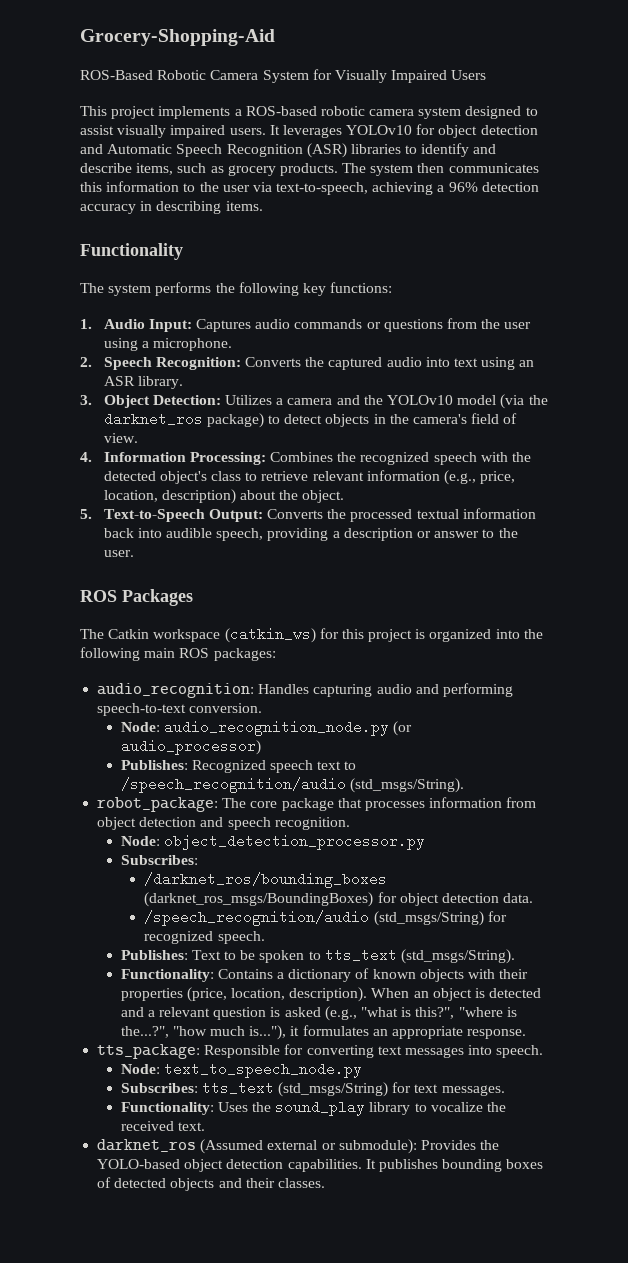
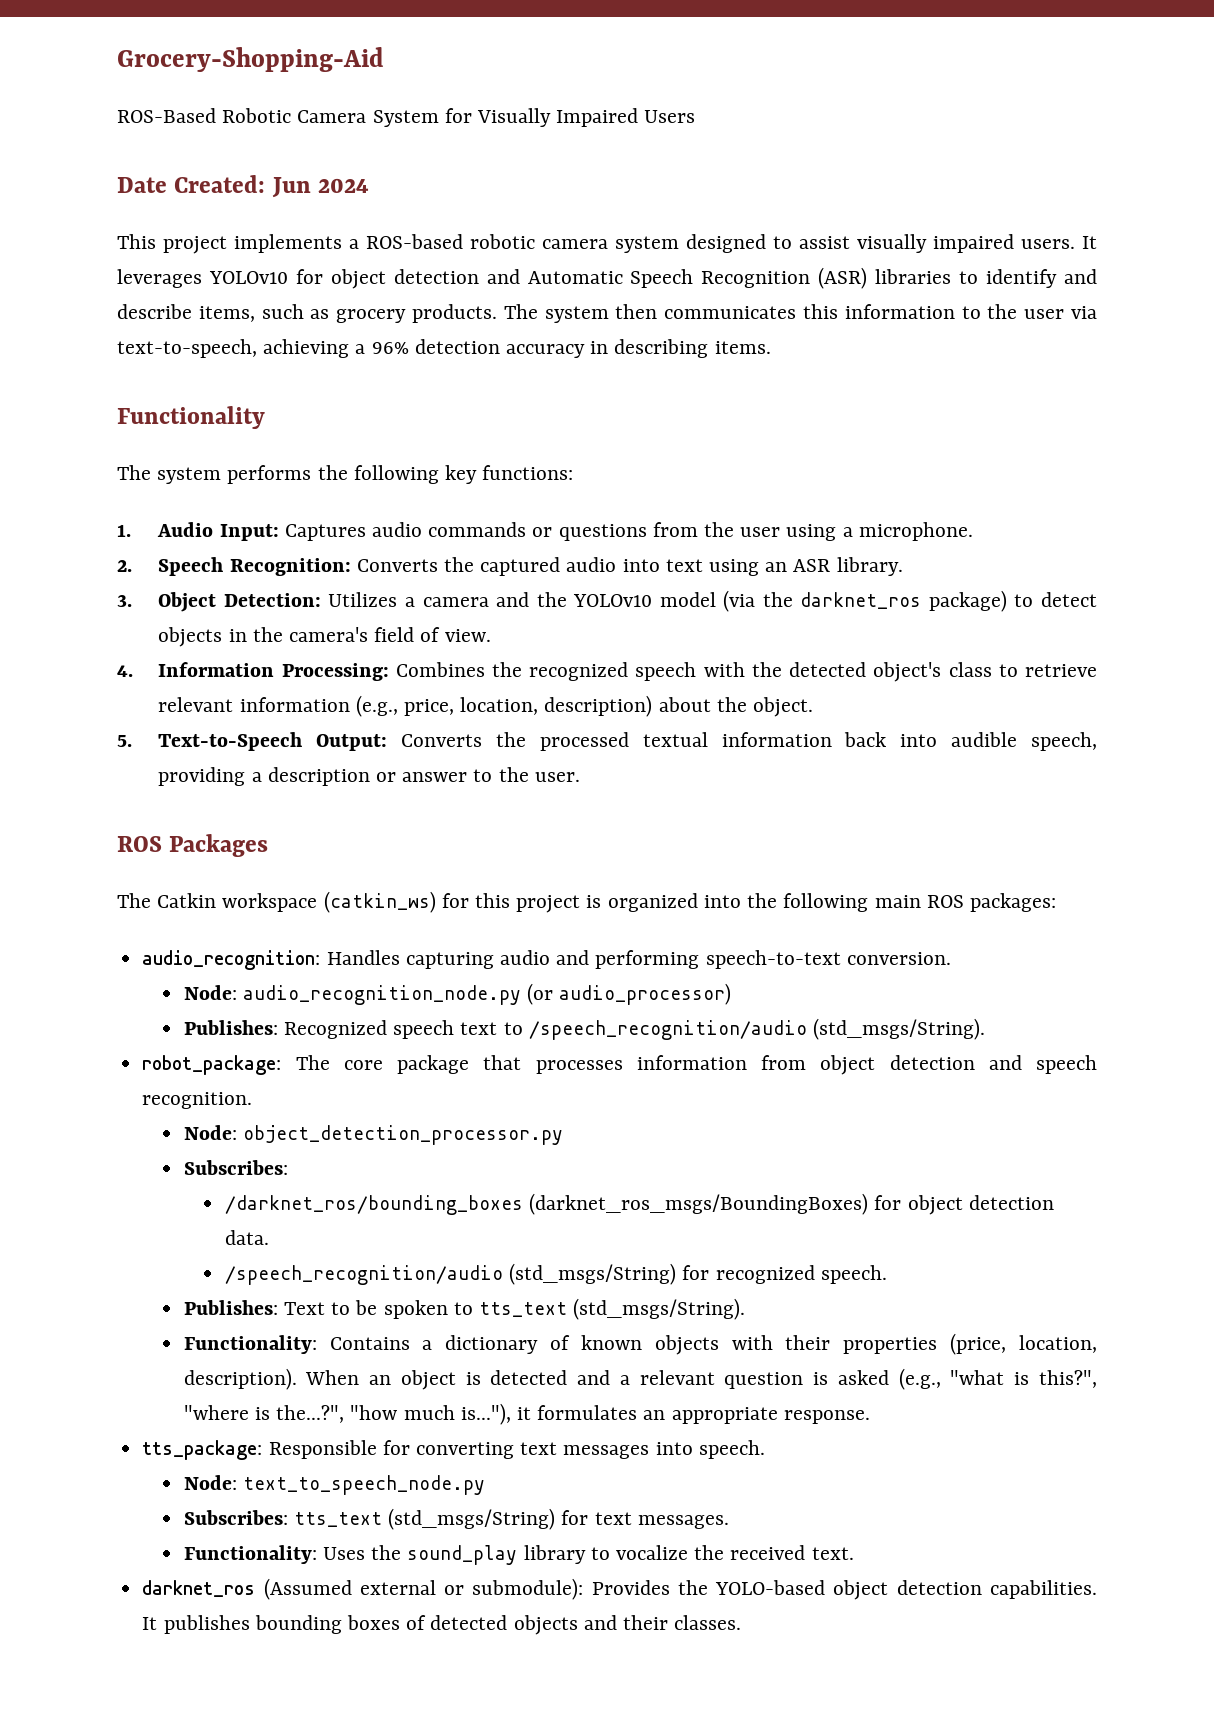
+ Date Created: Jun 2024

